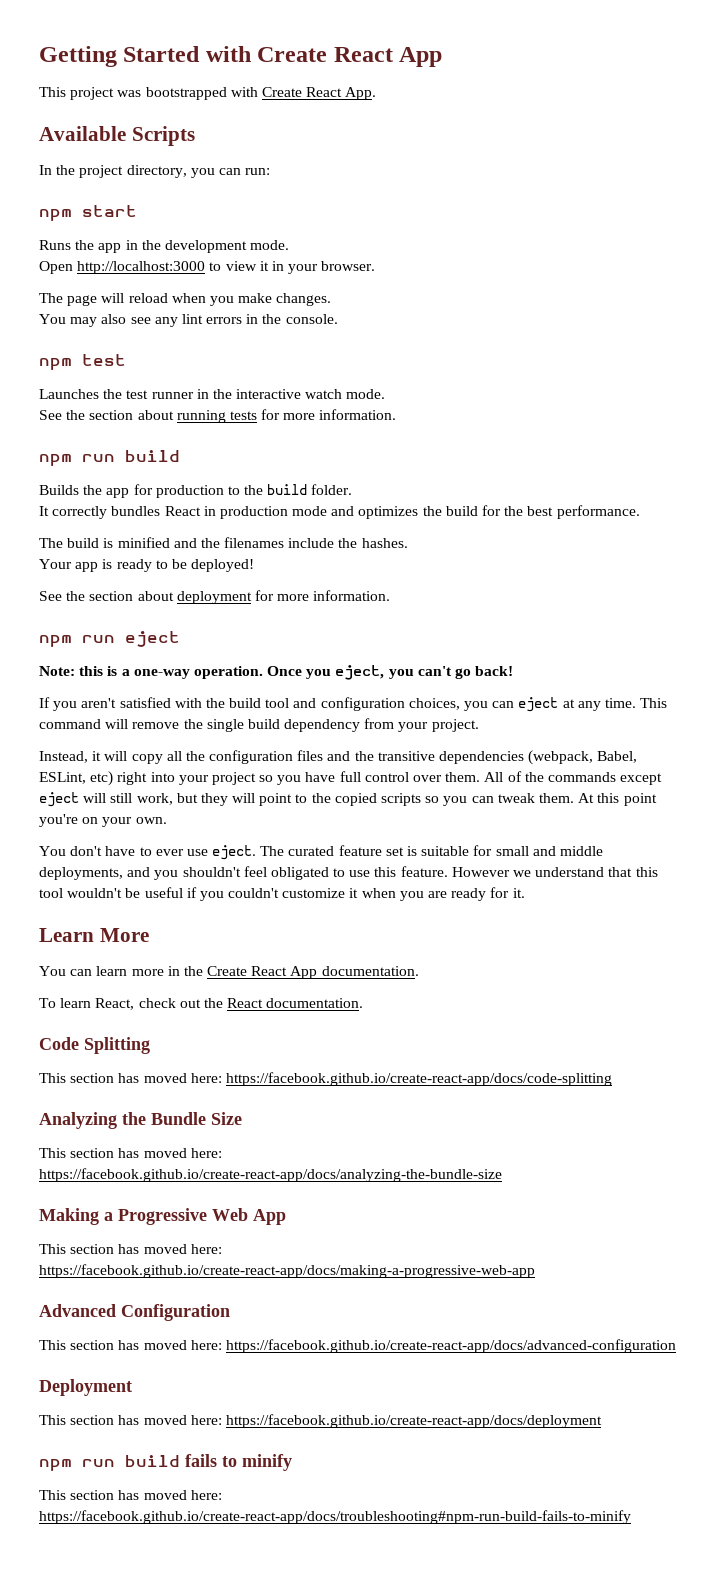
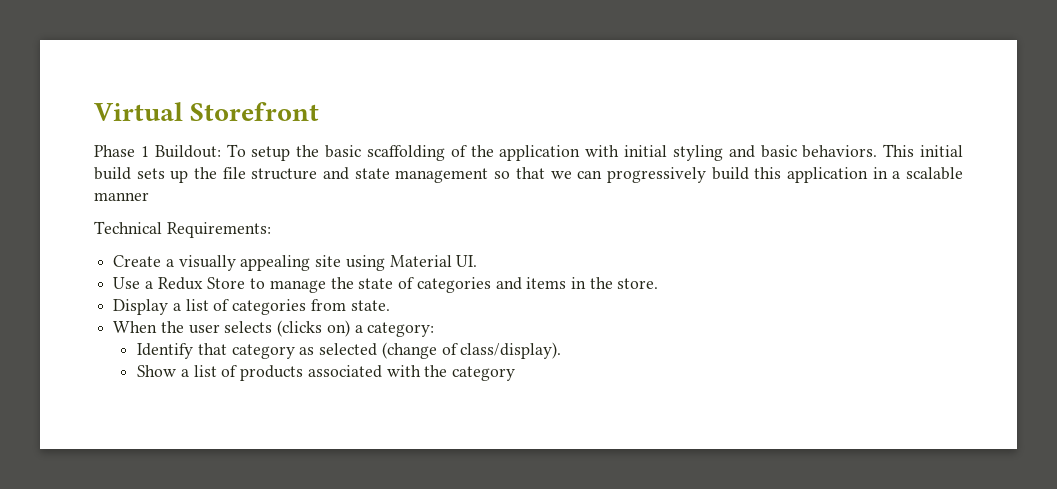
- Getting Started with Create React App
- This project was bootstrapped with Create React App.
- Available Scripts
- In the project directory, you can run:
- npm start
- Runs the app in the development mode.
- Open http://localhost:3000 to view it in your browser.
- The page will reload when you make changes.
- You may also see any lint errors in the console.
- npm test
- Launches the test runner in the interactive watch mode.
- See the section about running tests for more information.
- npm run build
- Builds the app for production to the build folder.
- It correctly bundles React in production mode and optimizes the build for the best performance.
- The build is minified and the filenames include the hashes.
- Your app is ready to be deployed!
- See the section about deployment for more information.
- npm run eject
- Note: this is a one-way operation. Once you eject, you can't go back!
- If you aren't satisfied with the build tool and configuration choices, you can eject at any time. This command will remove the single build dependency from your project.
- Instead, it will copy all the configuration files and the transitive dependencies (webpack, Babel, ESLint, etc) right into your project so you have full control over them. All of the commands except eject will still work, but they will point to the copied scripts so you can tweak them. At this point you're on your own.
- You don't have to ever use eject. The curated feature set is suitable for small and middle deployments, and you shouldn't feel obligated to use this feature. However we understand that this tool wouldn't be useful if you couldn't customize it when you are ready for it.
- Learn More
- You can learn more in the Create React App documentation.
- To learn React, check out the React documentation.
- Code Splitting
- This section has moved here: https://facebook.github.io/create-react-app/docs/code-splitting
- Analyzing the Bundle Size
- This section has moved here: https://facebook.github.io/create-react-app/docs/analyzing-the-bundle-size
- Making a Progressive Web App
- This section has moved here: https://facebook.github.io/create-react-app/docs/making-a-progressive-web-app
- Advanced Configuration
- This section has moved here: https://facebook.github.io/create-react-app/docs/advanced-configuration
- Deployment
- This section has moved here: https://facebook.github.io/create-react-app/docs/deployment
- npm run build fails to minify
- This section has moved here: https://facebook.github.io/create-react-app/docs/troubleshooting#npm-run-build-fails-to-minify
+ Virtual Storefront
+ Phase 1 Buildout: To setup the basic scaffolding of the application with initial styling and basic behaviors. This initial build sets up the file structure and state management so that we can progressively build this application in a scalable manner
+ Technical Requirements:
+ Create a visually appealing site using Material UI.
+ Use a Redux Store to manage the state of categories and items in the store.
+ Display a list of categories from state.
+ When the user selects (clicks on) a category:
+ Identify that category as selected (change of class/display).
+ Show a list of products associated with the category

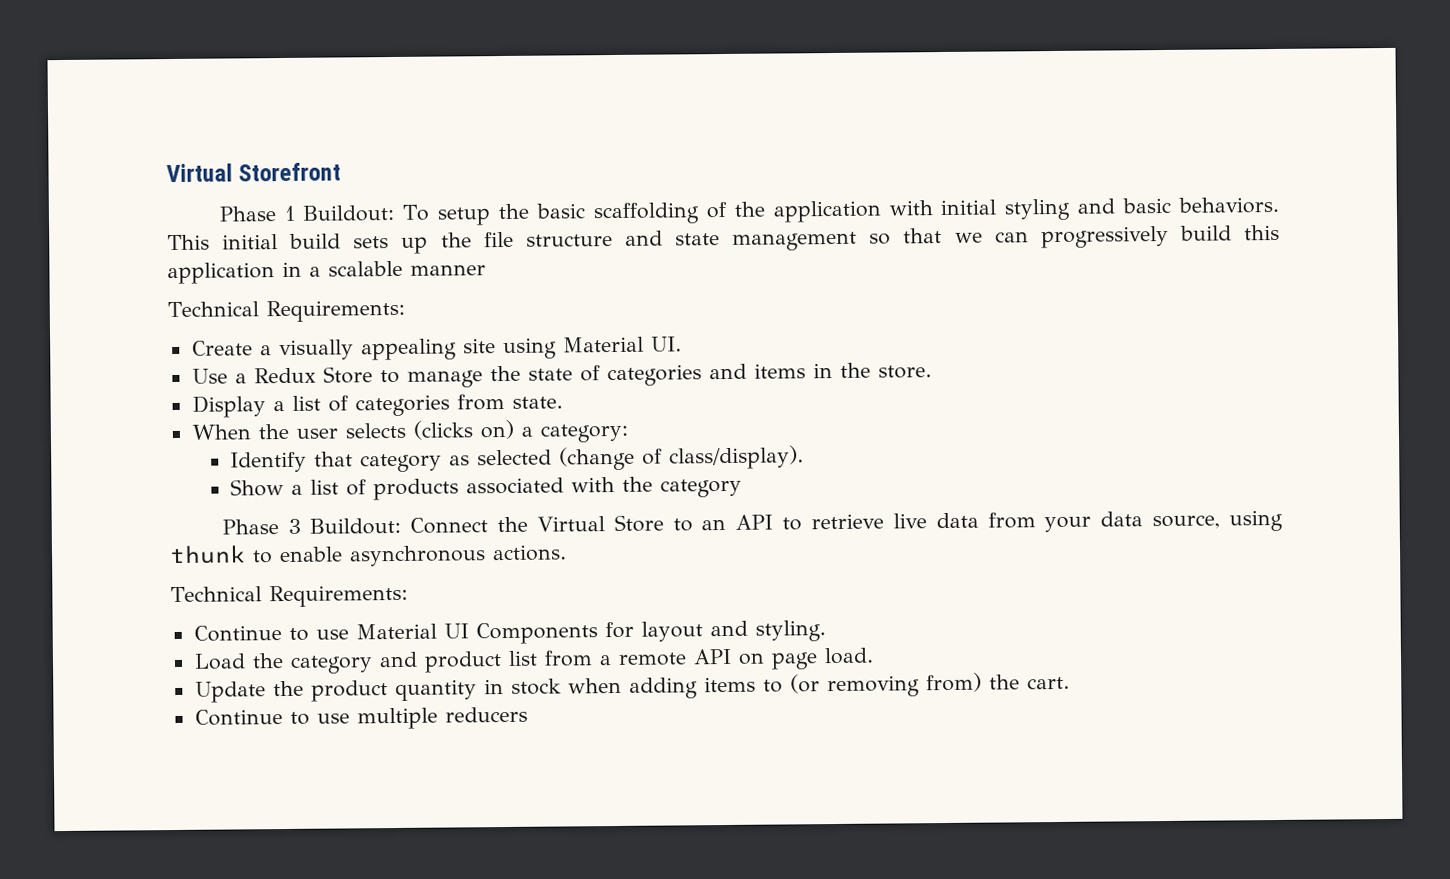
+ Phase 3 Buildout: Connect the Virtual Store to an API to retrieve live data from your data source, using thunk to enable asynchronous actions.
+ Technical Requirements:
+ Continue to use Material UI Components for layout and styling.
+ Load the category and product list from a remote API on page load.
+ Update the product quantity in stock when adding items to (or removing from) the cart.
+ Continue to use multiple reducers

